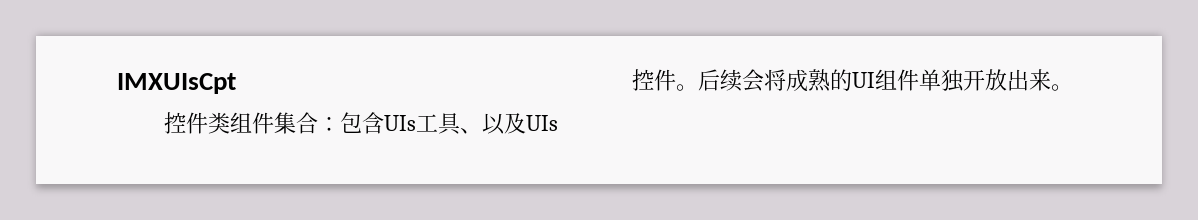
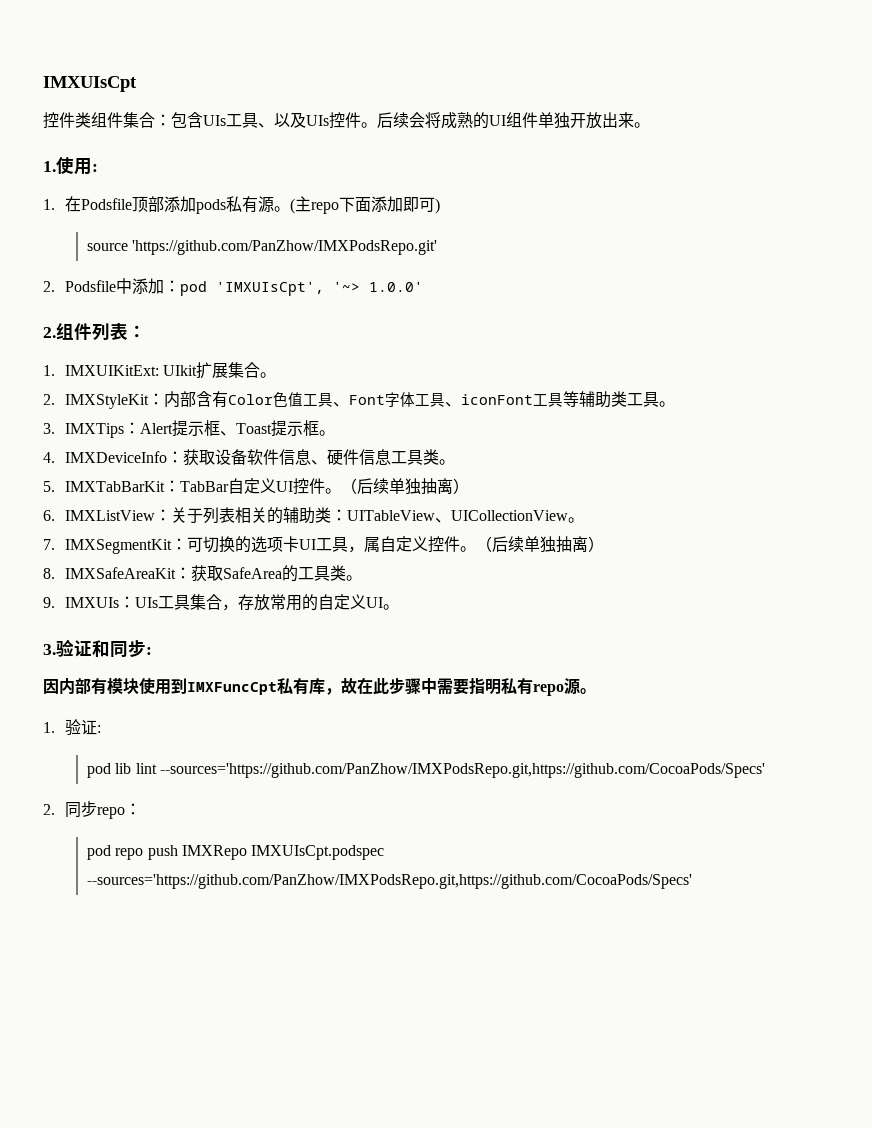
+ 1.使用:
+ 1.在Podsfile顶部添加pods私有源。(主repo下面添加即可)
+ source 'https://github.com/PanZhow/IMXPodsRepo.git'
+ 2. Podsfile中添加：pod 'IMXUIsCpt', '~> 1.0.0'
+ 2.组件列表：
+ 1. IMXUIKitExt: UIkit扩展集合。
+ 2. IMXStyleKit：内部含有Color色值工具、Font字体工具、iconFont工具等辅助类工具。
+ 3. IMXTips：Alert提示框、Toast提示框。
+ 4. IMXDeviceInfo：获取设备软件信息、硬件信息工具类。
+ 5. IMXTabBarKit：TabBar自定义UI控件。（后续单独抽离）
+ 6. IMXListView：关于列表相关的辅助类：UITableView、UICollectionView。
+ 7. IMXSegmentKit：可切换的选项卡UI工具，属自定义控件。（后续单独抽离）
+ 8. IMXSafeAreaKit：获取SafeArea的工具类。
+ 9. IMXUIs：UIs工具集合，存放常用的自定义UI。
+ 3.验证和同步:
+ 因内部有模块使用到IMXFuncCpt私有库，故在此步骤中需要指明私有repo源。
+ 1.验证:
+ pod lib lint --sources='https://github.com/PanZhow/IMXPodsRepo.git,https://github.com/CocoaPods/Specs'
+ 2.同步repo：
+ pod repo push IMXRepo IMXUIsCpt.podspec --sources='https://github.com/PanZhow/IMXPodsRepo.git,https://github.com/CocoaPods/Specs'

